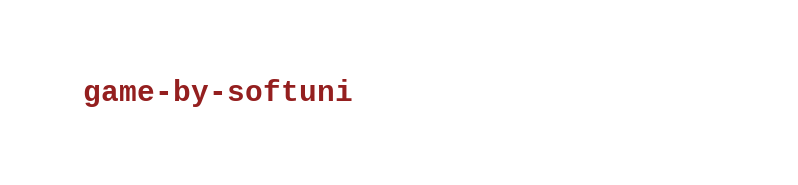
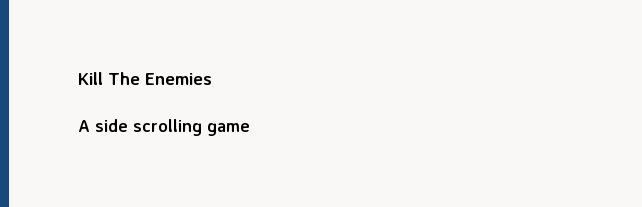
- game-by-softuni
+ Kill The Enemies
+ A side scrolling game

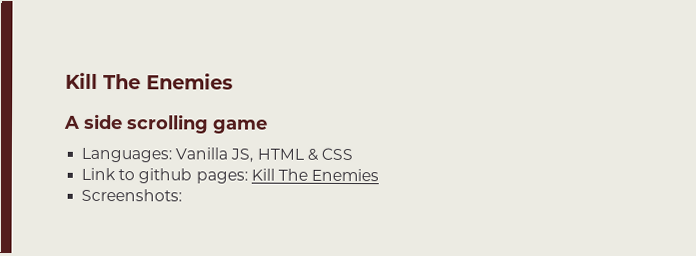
+ Languages: Vanilla JS, HTML & CSS
+ Link to github pages: Kill The Enemies
+ Screenshots:

